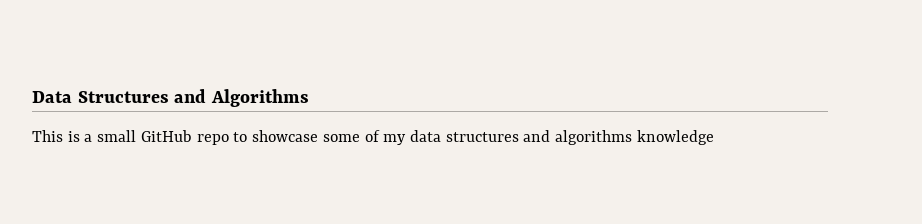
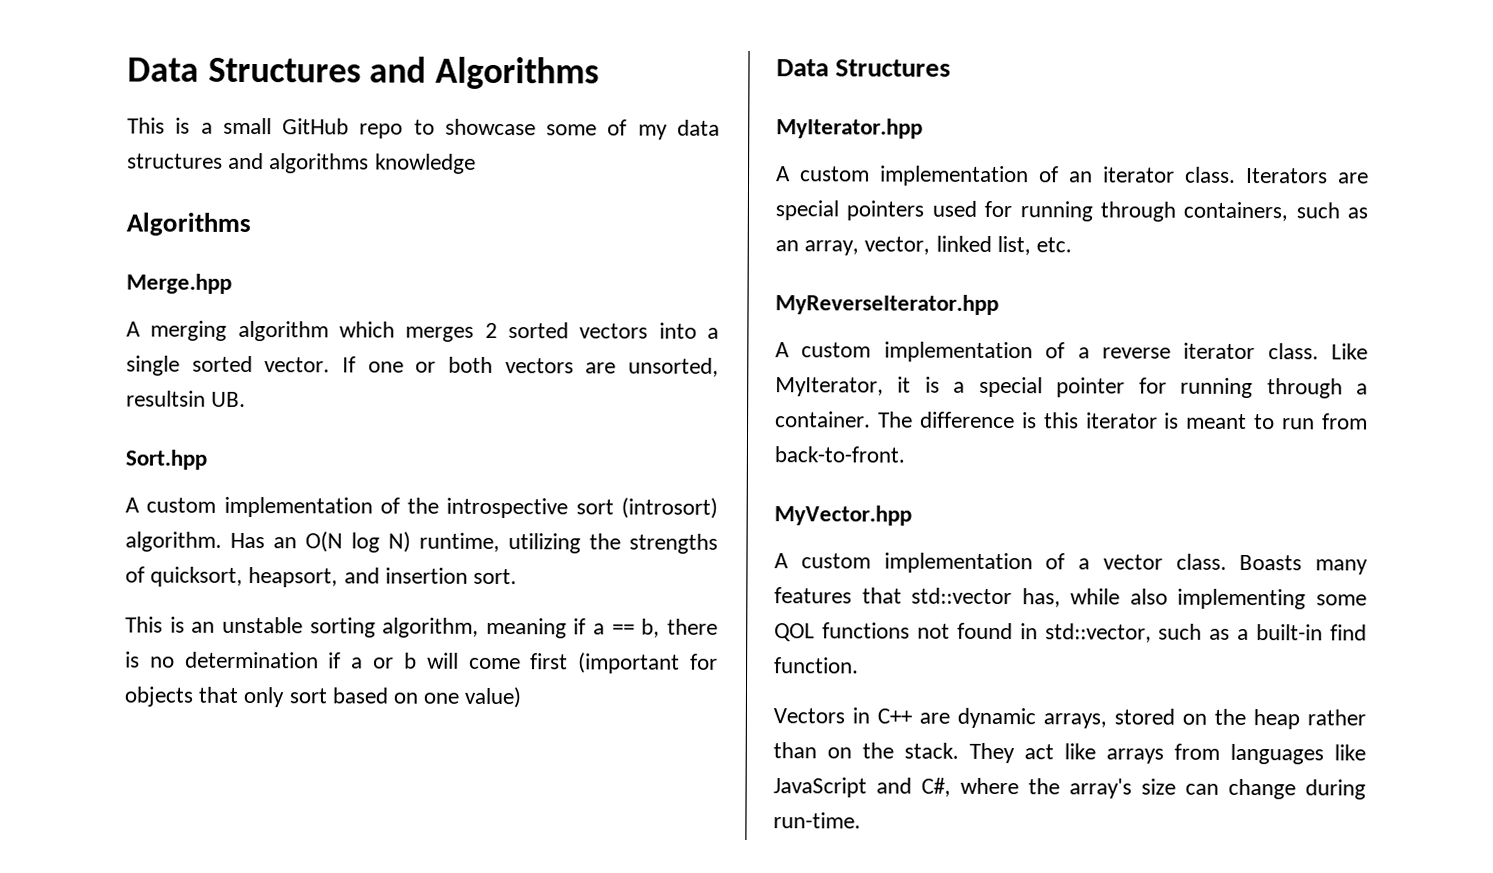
  This is a small GitHub repo to showcase some of my data structures and algorithms knowledge
+ Algorithms
+ Merge.hpp
+ A merging algorithm which merges 2 sorted vectors into a single sorted vector. If one or both vectors are unsorted, resultsin UB.
+ Sort.hpp
+ A custom implementation of the introspective sort (introsort) algorithm. Has an O(N log N) runtime, utilizing the strengths of quicksort, heapsort, and insertion sort.
+ This is an unstable sorting algorithm, meaning if a == b, there is no determination if a or b will come first (important for objects that only sort based on one value)
+ Data Structures
+ MyIterator.hpp
+ A custom implementation of an iterator class. Iterators are special pointers used for running through containers, such as an array, vector, linked list, etc.
+ MyReverseIterator.hpp
+ A custom implementation of a reverse iterator class. Like MyIterator, it is a special pointer for running through a container. The difference is this iterator is meant to run from back-to-front.
+ MyVector.hpp
+ A custom implementation of a vector class. Boasts many features that std::vector has, while also implementing some QOL functions not found in std::vector, such as a built-in find function.
+ Vectors in C++ are dynamic arrays, stored on the heap rather than on the stack. They act like arrays from languages like JavaScript and C#, where the array's size can change during run-time.

